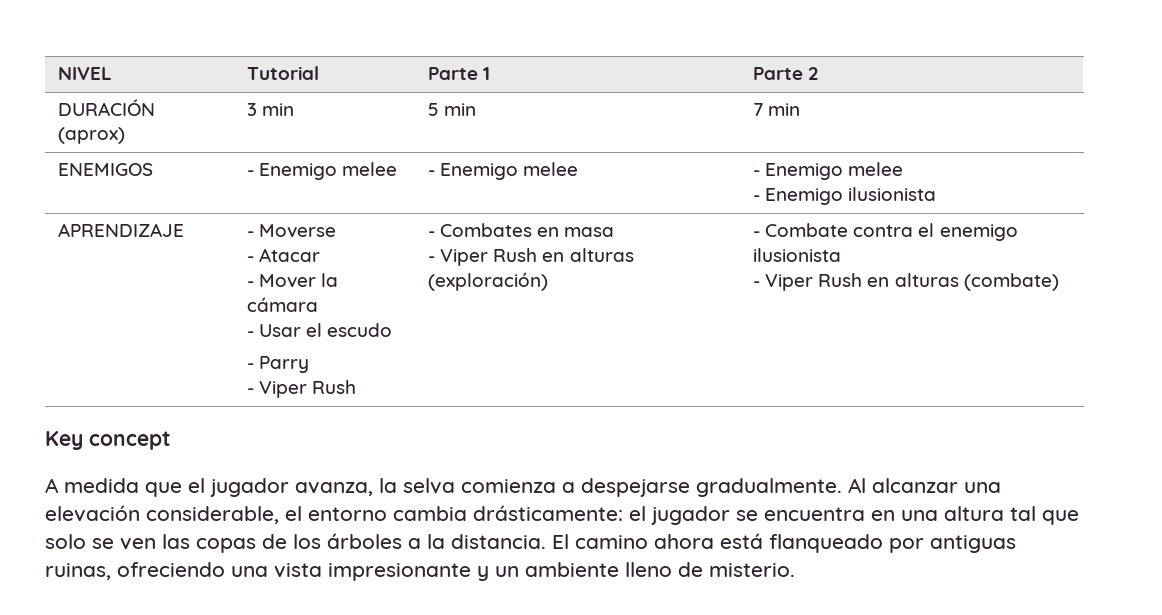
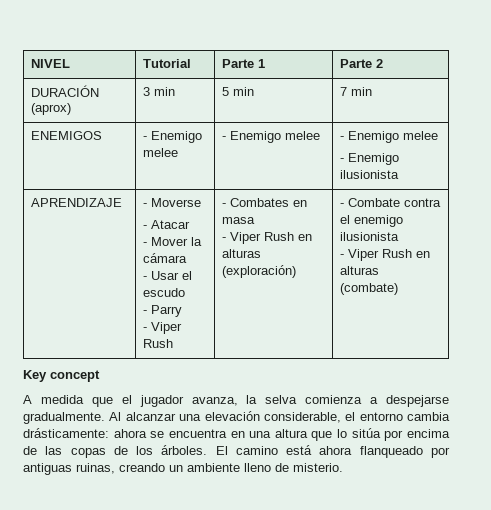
- Al alcanzar una elevación considerable, el entorno cambia drásticamente: el jugador se encuentra en una altura tal que solo se ven las copas de los árboles a la distancia. El camino ahora está flanqueado por antiguas ruinas, ofreciendo una vista impresionante y un ambiente lleno de misterio.
+ Al alcanzar una elevación considerable, el entorno cambia drásticamente: ahora se encuentra en una altura que lo sitúa por encima de las copas de los árboles. El camino está ahora flanqueado por antiguas ruinas, creando un ambiente lleno de misterio.

